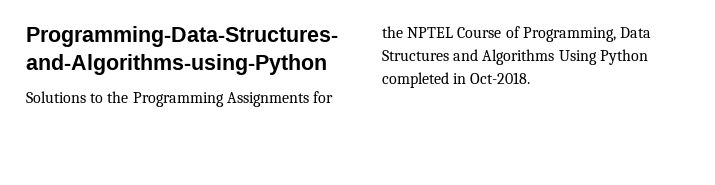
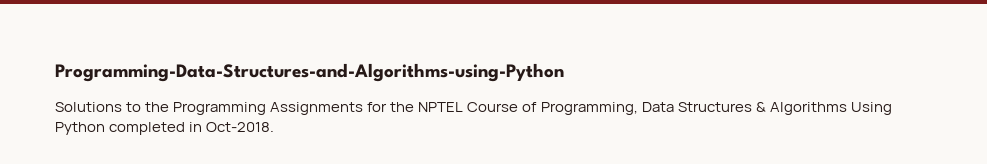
- Solutions to the Programming Assignments for the NPTEL Course of Programming, Data Structures and Algorithms Using Python completed in Oct-2018.
+ Solutions to the Programming Assignments for the NPTEL Course of Programming, Data Structures & Algorithms Using Python completed in Oct-2018.

